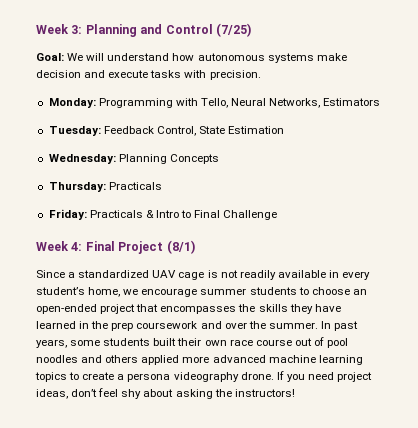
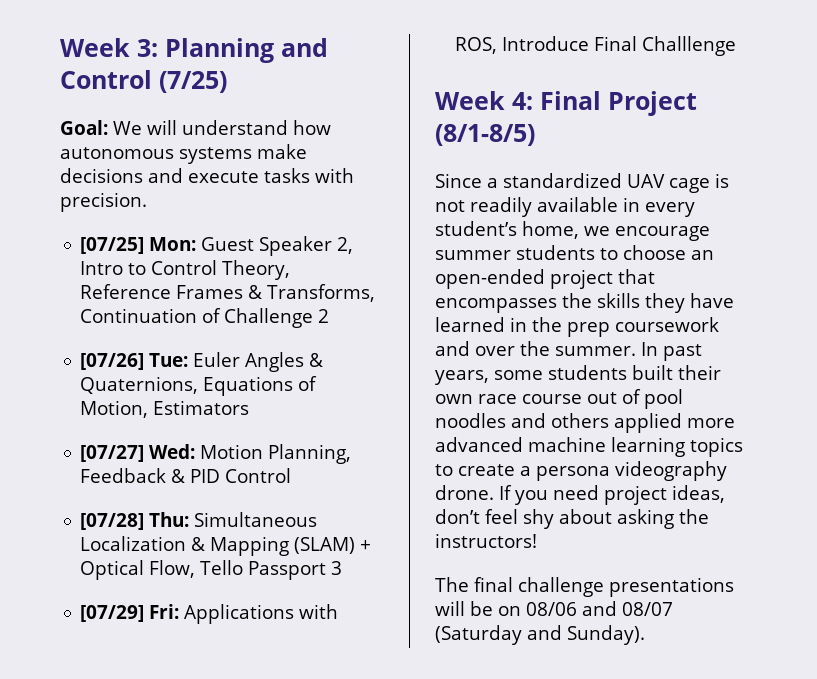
- Goal: We will understand how autonomous systems make decision and execute tasks with precision.
+ Goal: We will understand how autonomous systems make decisions and execute tasks with precision.
- Monday: Programming with Tello, Neural Networks, Estimators
- Tuesday: Feedback Control, State Estimation
- Wednesday: Planning Concepts
- Thursday: Practicals
- Friday: Practicals & Intro to Final Challenge
+ [07/25] Mon: Guest Speaker 2, Intro to Control Theory, Reference Frames & Transforms, Continuation of Challenge 2
+ [07/26] Tue: Euler Angles & Quaternions, Equations of Motion, Estimators
+ [07/27] Wed: Motion Planning, Feedback & PID Control
+ [07/28] Thu: Simultaneous Localization & Mapping (SLAM) + Optical Flow, Tello Passport 3
+ [07/29] Fri: Applications with ROS, Introduce Final Challlenge
- Week 4: Final Project (8/1)
+ Week 4: Final Project (8/1-8/5)
+ The final challenge presentations will be on 08/06 and 08/07 (Saturday and Sunday).

